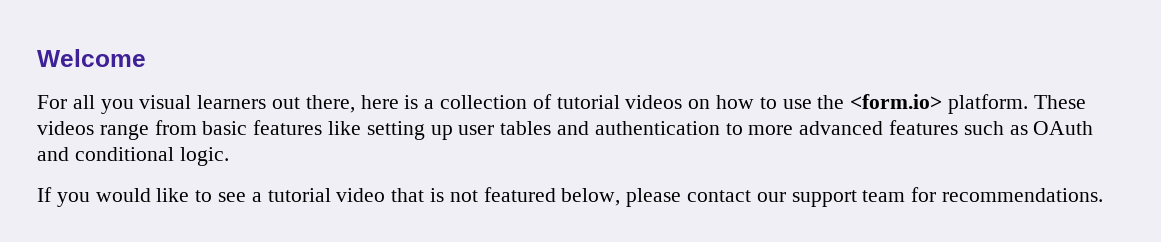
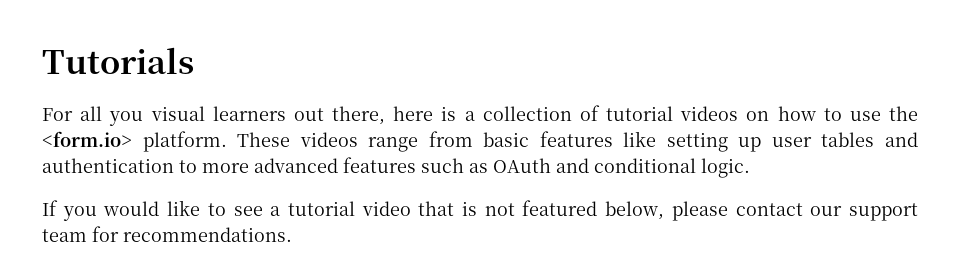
- Welcome
+ Tutorials

